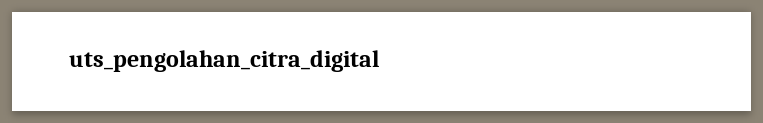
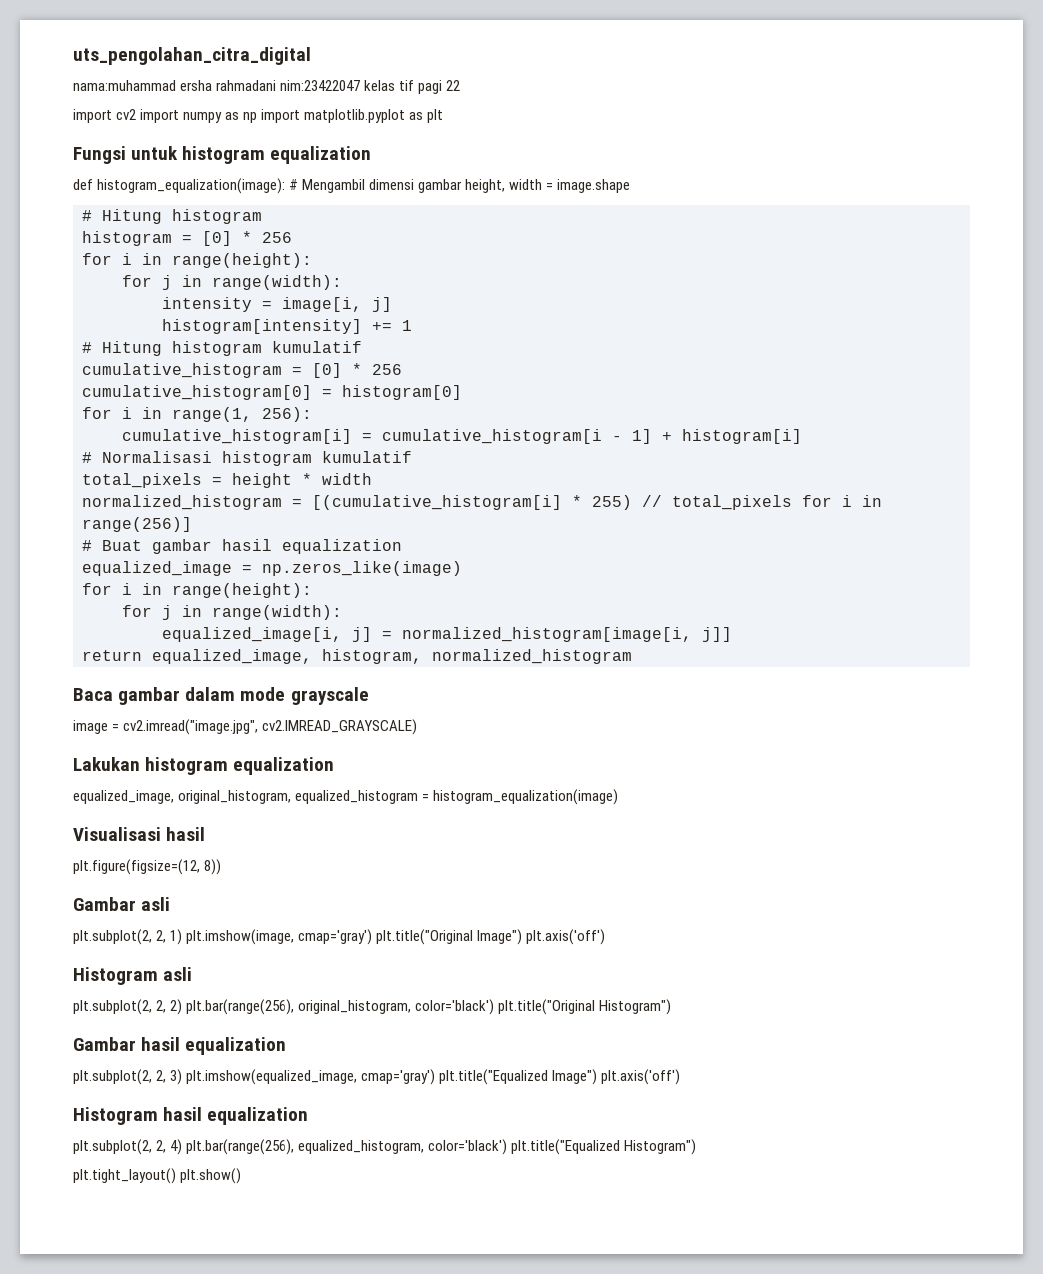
+ nama:muhammad ersha rahmadani nim:23422047 kelas tif pagi 22
+ import cv2 import numpy as np import matplotlib.pyplot as plt
+ Fungsi untuk histogram equalization
+ def histogram_equalization(image): # Mengambil dimensi gambar height, width = image.shape
+ # Hitung histogram
+ histogram = [0] * 256
+ for i in range(height):
+ for j in range(width):
+ intensity = image[i, j]
+ histogram[intensity] += 1
+ # Hitung histogram kumulatif
+ cumulative_histogram = [0] * 256
+ cumulative_histogram[0] = histogram[0]
+ for i in range(1, 256):
+ cumulative_histogram[i] = cumulative_histogram[i - 1] + histogram[i]
+ # Normalisasi histogram kumulatif
+ total_pixels = height * width
+ normalized_histogram = [(cumulative_histogram[i] * 255) // total_pixels for i in range(256)]
+ # Buat gambar hasil equalization
+ equalized_image = np.zeros_like(image)
+ for i in range(height):
+ for j in range(width):
+ equalized_image[i, j] = normalized_histogram[image[i, j]]
+ return equalized_image, histogram, normalized_histogram
+ Baca gambar dalam mode grayscale
+ image = cv2.imread("image.jpg", cv2.IMREAD_GRAYSCALE)
+ Lakukan histogram equalization
+ equalized_image, original_histogram, equalized_histogram = histogram_equalization(image)
+ Visualisasi hasil
+ plt.figure(figsize=(12, 8))
+ Gambar asli
+ plt.subplot(2, 2, 1) plt.imshow(image, cmap='gray') plt.title("Original Image") plt.axis('off')
+ Histogram asli
+ plt.subplot(2, 2, 2) plt.bar(range(256), original_histogram, color='black') plt.title("Original Histogram")
+ Gambar hasil equalization
+ plt.subplot(2, 2, 3) plt.imshow(equalized_image, cmap='gray') plt.title("Equalized Image") plt.axis('off')
+ Histogram hasil equalization
+ plt.subplot(2, 2, 4) plt.bar(range(256), equalized_histogram, color='black') plt.title("Equalized Histogram")
+ plt.tight_layout() plt.show()

